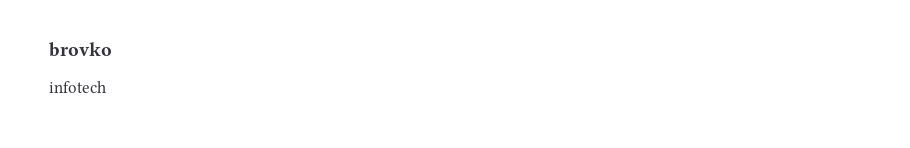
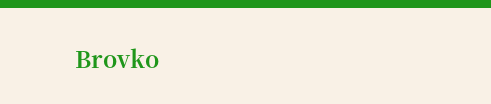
- brovko
- infotech
+ Brovko

